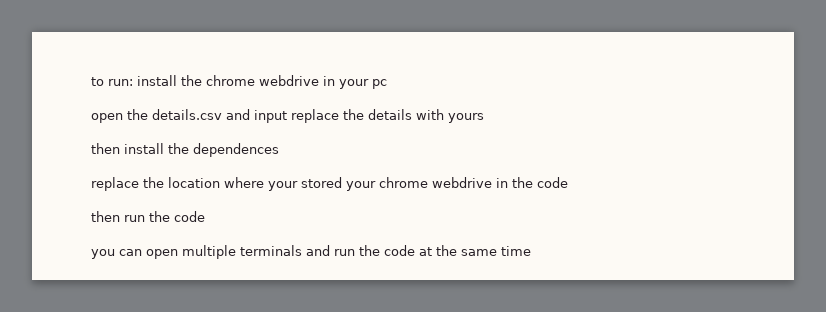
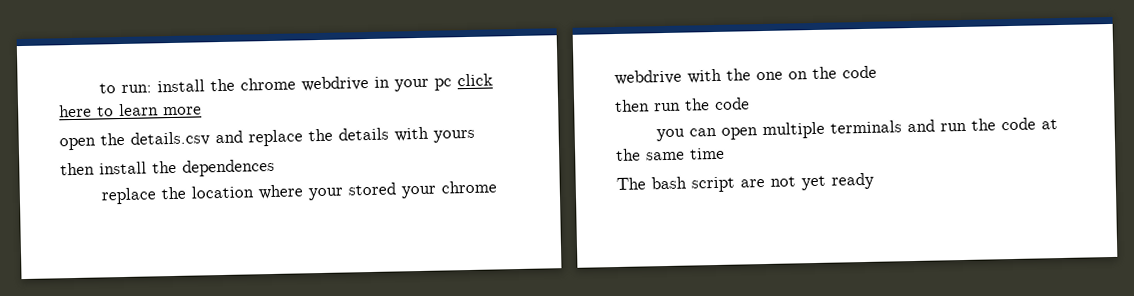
- to run: install the chrome webdrive in your pc
+ to run: install the chrome webdrive in your pc click here to learn more
- open the details.csv and input replace the details with yours
+ open the details.csv and replace the details with yours
- replace the location where your stored your chrome webdrive in the code
+ replace the location where your stored your chrome webdrive with the one on the code
+ The bash script are not yet ready

